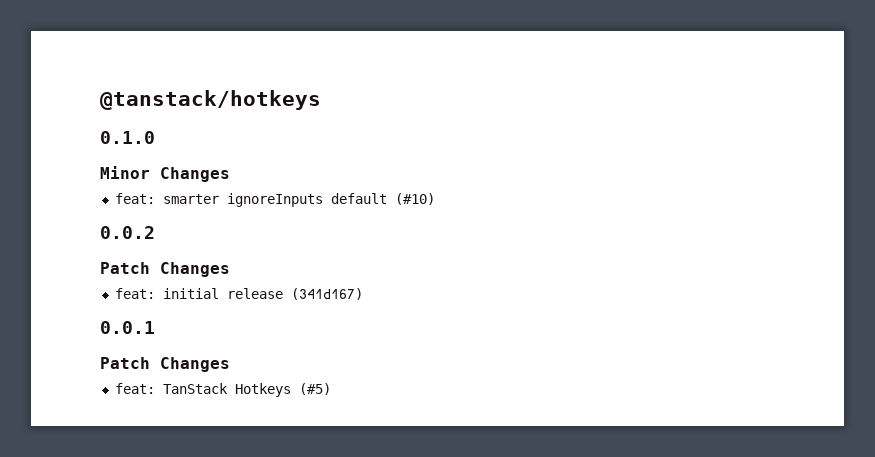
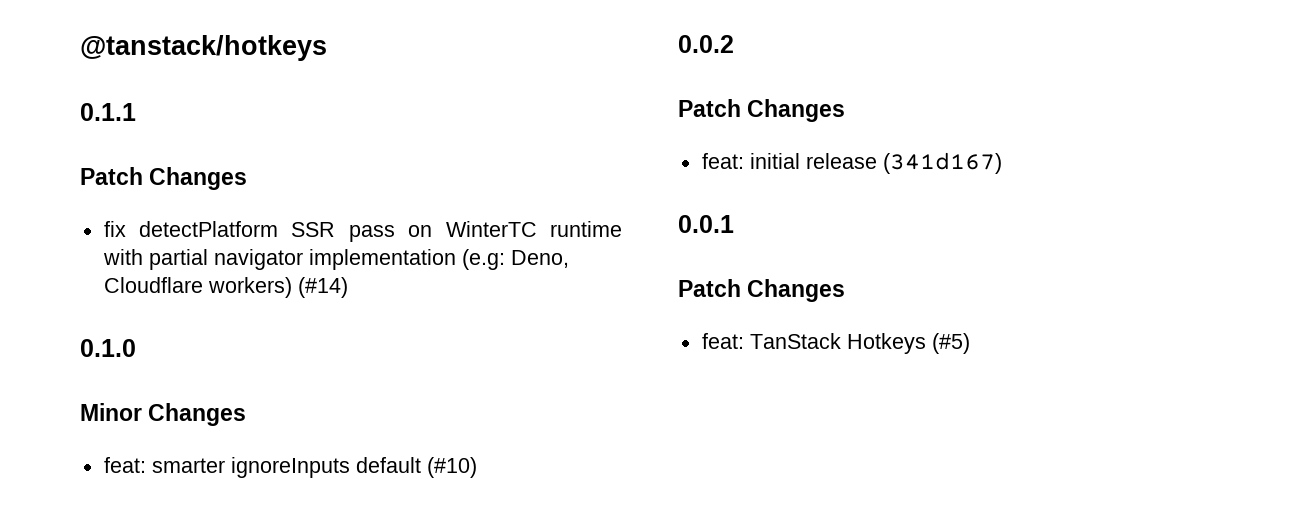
+ 0.1.1
+ Patch Changes
+ fix detectPlatform SSR pass on WinterTC runtime with partial navigator implementation (e.g: Deno, Cloudflare workers) (#14)

